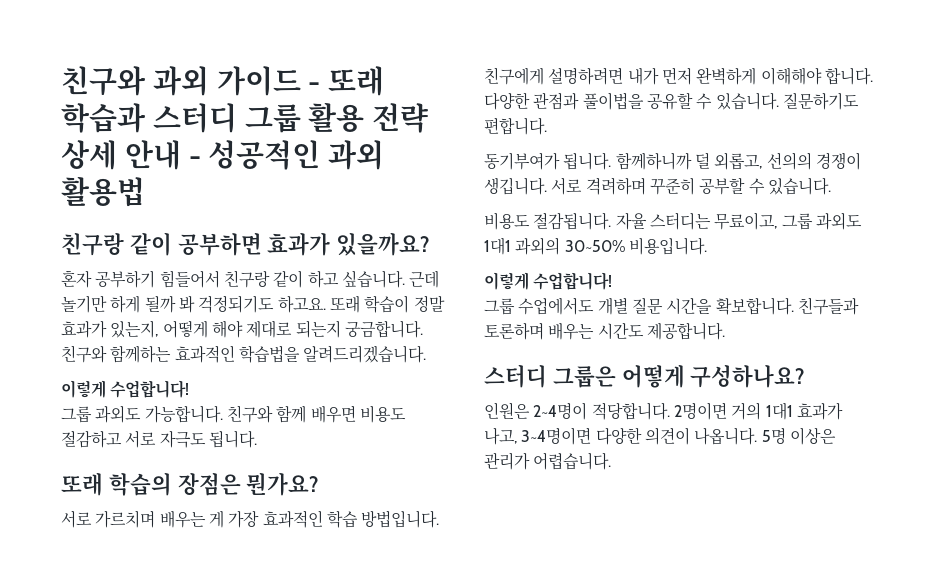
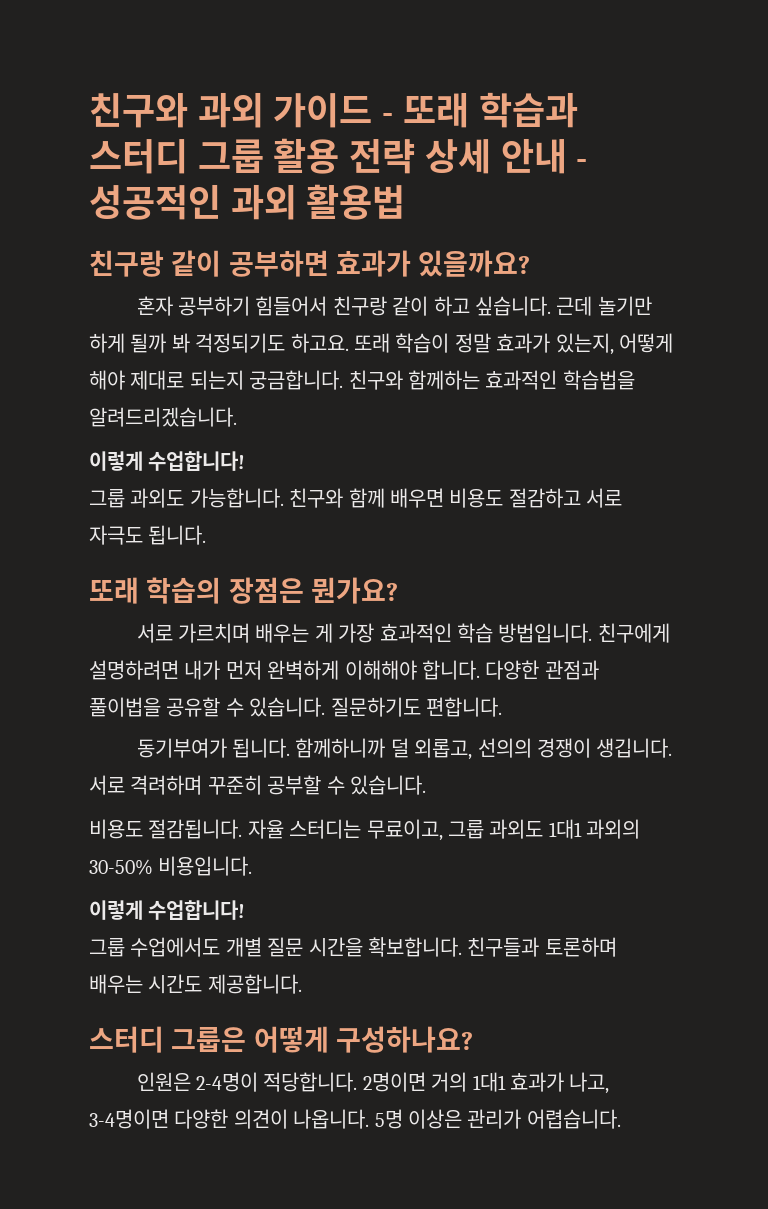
- 자율 스터디는 무료이고, 그룹 과외도 1대1 과외의 30~50% 비용입니다.
+ 자율 스터디는 무료이고, 그룹 과외도 1대1 과외의 30-50% 비용입니다.
- 인원은 2~4명이 적당합니다.
+ 인원은 2-4명이 적당합니다.
- 2명이면 거의 1대1 효과가 나고, 3~4명이면 다양한 의견이 나옵니다.
+ 2명이면 거의 1대1 효과가 나고, 3-4명이면 다양한 의견이 나옵니다.

